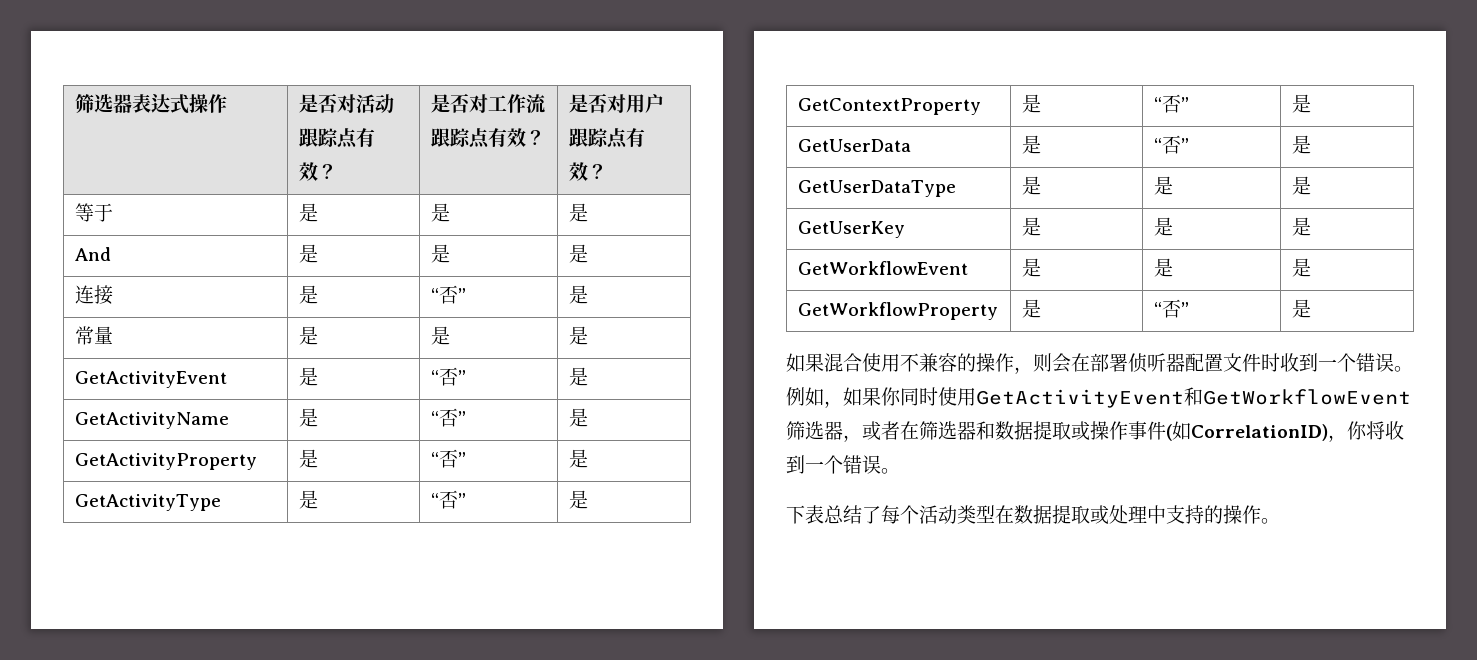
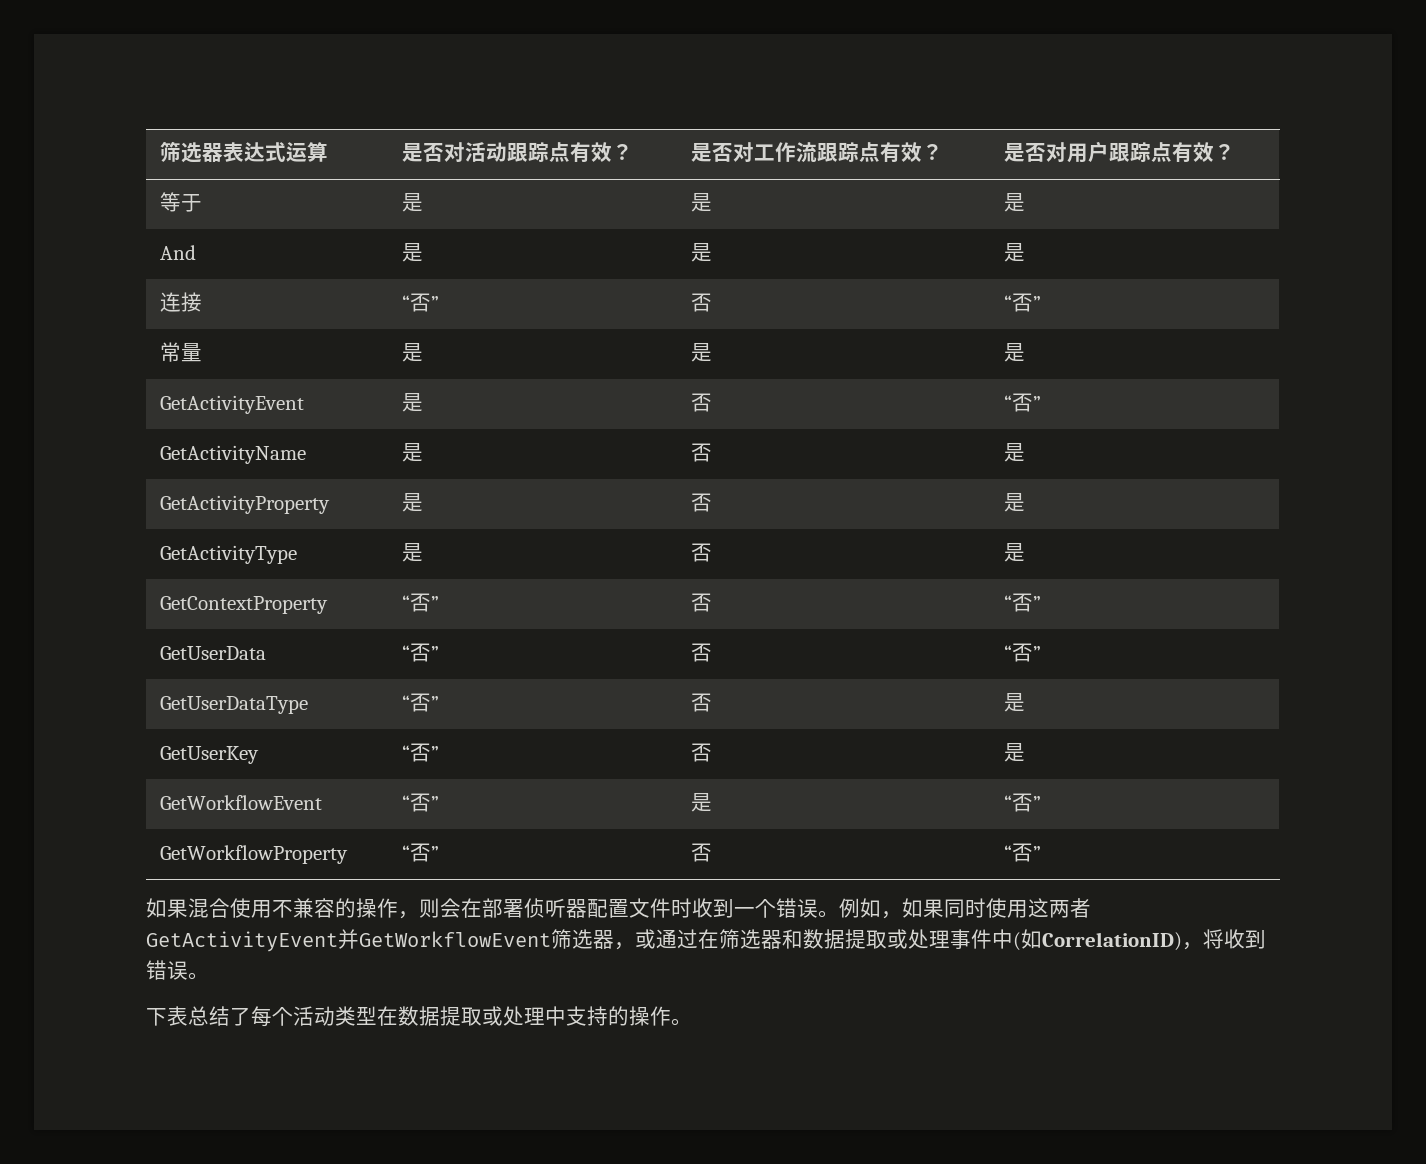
- 筛选器表达式操作 | 是否对活动跟踪点有效？ | 是否对工作流跟踪点有效？ | 是否对用户跟踪点有效？
+ 筛选器表达式运算 | 是否对活动跟踪点有效？ | 是否对工作流跟踪点有效？ | 是否对用户跟踪点有效？
- 连接 | 是 | “否” | 是
+ 连接 | “否” | 否 | “否”
- GetActivityEvent | 是 | “否” | 是
+ GetActivityEvent | 是 | 否 | “否”
- GetActivityName | 是 | “否” | 是
+ GetActivityName | 是 | 否 | 是
- GetActivityProperty | 是 | “否” | 是
+ GetActivityProperty | 是 | 否 | 是
- GetActivityType | 是 | “否” | 是
- GetContextProperty | 是 | “否” | 是
- GetUserData | 是 | “否” | 是
- GetUserDataType | 是 | 是 | 是
- GetUserKey | 是 | 是 | 是
- GetWorkflowEvent | 是 | 是 | 是
- GetWorkflowProperty | 是 | “否” | 是
+ GetActivityType | 是 | 否 | 是
+ GetContextProperty | “否” | 否 | “否”
+ GetUserData | “否” | 否 | “否”
+ GetUserDataType | “否” | 否 | 是
+ GetUserKey | “否” | 否 | 是
+ GetWorkflowEvent | “否” | 是 | “否”
+ GetWorkflowProperty | “否” | 否 | “否”
- 例如，如果你同时使用GetActivityEvent和GetWorkflowEvent筛选器，或者在筛选器和数据提取或操作事件(如CorrelationID)，你将收到一个错误。
+ 例如，如果同时使用这两者GetActivityEvent并GetWorkflowEvent筛选器，或通过在筛选器和数据提取或处理事件中(如CorrelationID)，将收到错误。

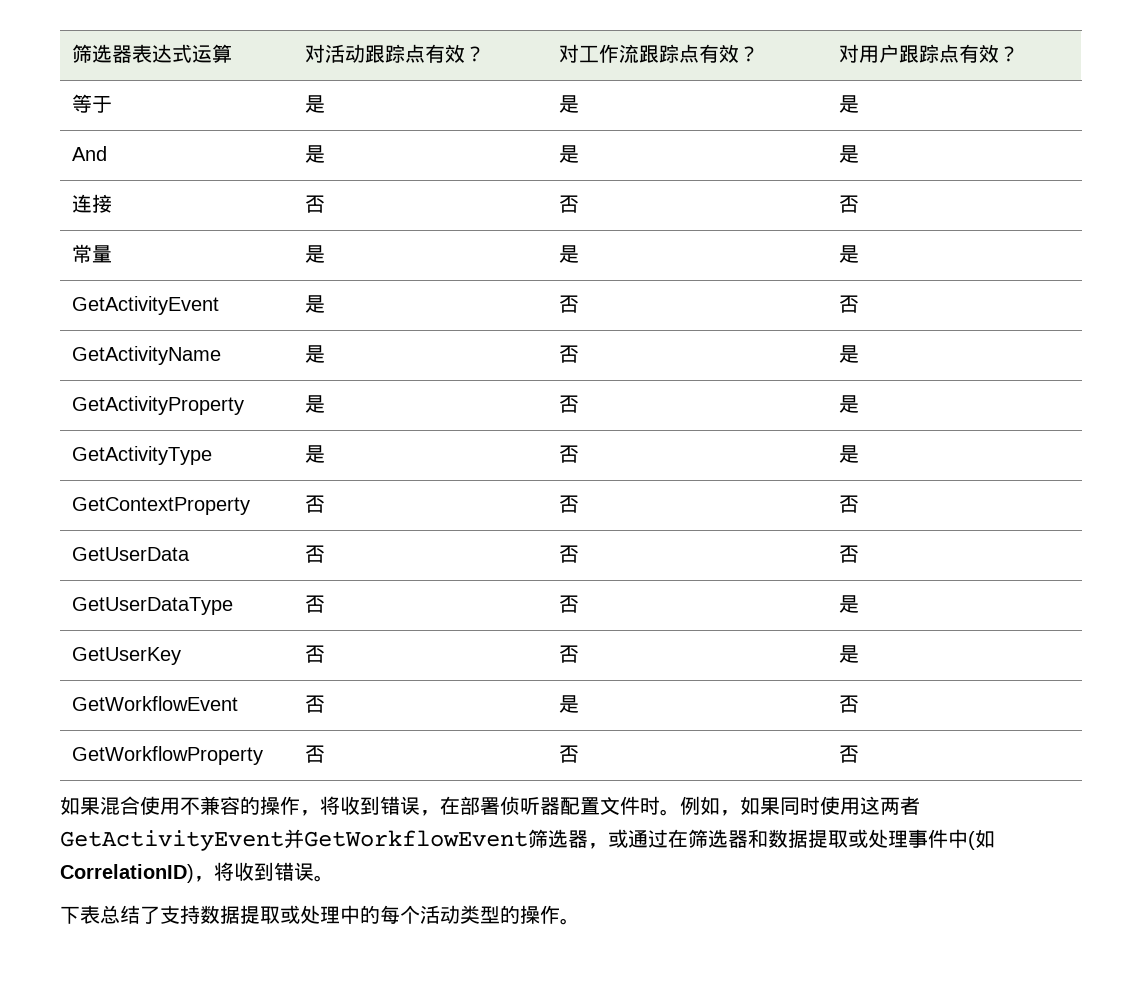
- 筛选器表达式运算 | 是否对活动跟踪点有效？ | 是否对工作流跟踪点有效？ | 是否对用户跟踪点有效？
+ 筛选器表达式运算 | 对活动跟踪点有效？ | 对工作流跟踪点有效？ | 对用户跟踪点有效？
- 连接 | “否” | 否 | “否”
+ 连接 | 否 | 否 | 否
- GetActivityEvent | 是 | 否 | “否”
+ GetActivityEvent | 是 | 否 | 否
- GetContextProperty | “否” | 否 | “否”
+ GetContextProperty | 否 | 否 | 否
- GetUserData | “否” | 否 | “否”
+ GetUserData | 否 | 否 | 否
- GetUserDataType | “否” | 否 | 是
+ GetUserDataType | 否 | 否 | 是
- GetUserKey | “否” | 否 | 是
+ GetUserKey | 否 | 否 | 是
- GetWorkflowEvent | “否” | 是 | “否”
+ GetWorkflowEvent | 否 | 是 | 否
- GetWorkflowProperty | “否” | 否 | “否”
+ GetWorkflowProperty | 否 | 否 | 否
- 如果混合使用不兼容的操作，则会在部署侦听器配置文件时收到一个错误。
+ 如果混合使用不兼容的操作，将收到错误，在部署侦听器配置文件时。
- 下表总结了每个活动类型在数据提取或处理中支持的操作。
+ 下表总结了支持数据提取或处理中的每个活动类型的操作。

